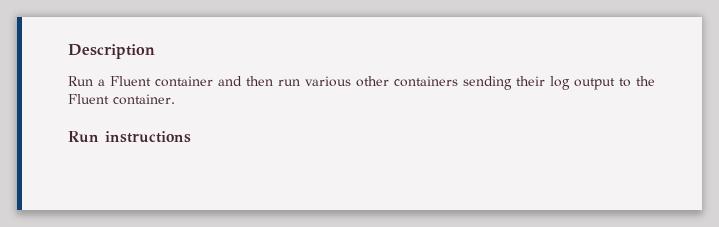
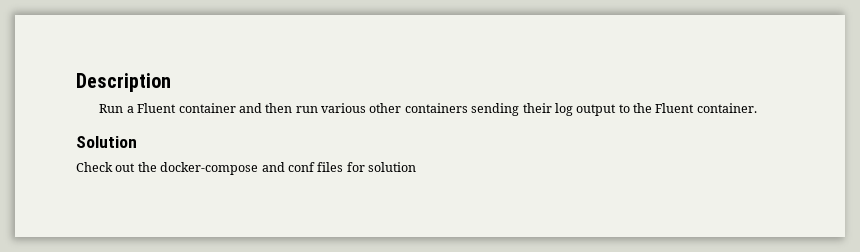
- Run instructions
+ Solution
+ Check out the docker-compose and conf files for solution

